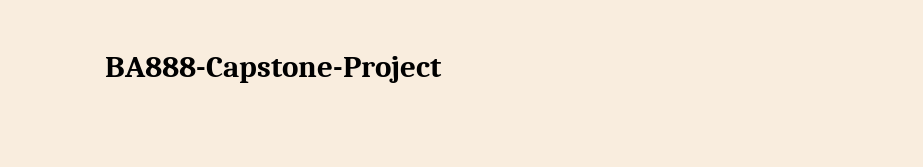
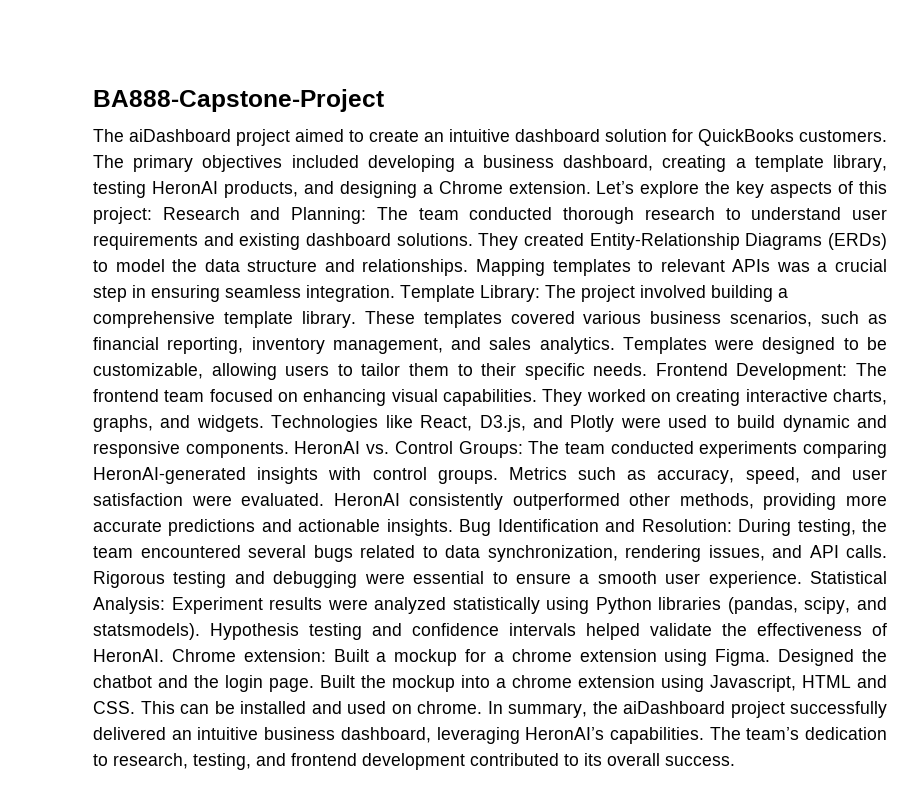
+ The aiDashboard project aimed to create an intuitive dashboard solution for QuickBooks customers. The primary objectives included developing a business dashboard, creating a template library, testing HeronAI products, and designing a Chrome extension. Let’s explore the key aspects of this project: Research and Planning: The team conducted thorough research to understand user requirements and existing dashboard solutions. They created Entity-Relationship Diagrams (ERDs) to model the data structure and relationships. Mapping templates to relevant APIs was a crucial step in ensuring seamless integration. Template Library: The project involved building a comprehensive template library. These templates covered various business scenarios, such as financial reporting, inventory management, and sales analytics. Templates were designed to be customizable, allowing users to tailor them to their specific needs. Frontend Development: The frontend team focused on enhancing visual capabilities. They worked on creating interactive charts, graphs, and widgets. Technologies like React, D3.js, and Plotly were used to build dynamic and responsive components. HeronAI vs. Control Groups: The team conducted experiments comparing HeronAI-generated insights with control groups. Metrics such as accuracy, speed, and user satisfaction were evaluated. HeronAI consistently outperformed other methods, providing more accurate predictions and actionable insights. Bug Identification and Resolution: During testing, the team encountered several bugs related to data synchronization, rendering issues, and API calls. Rigorous testing and debugging were essential to ensure a smooth user experience. Statistical Analysis: Experiment results were analyzed statistically using Python libraries (pandas, scipy, and statsmodels). Hypothesis testing and confidence intervals helped validate the effectiveness of HeronAI. Chrome extension: Built a mockup for a chrome extension using Figma. Designed the chatbot and the login page. Built the mockup into a chrome extension using Javascript, HTML and CSS. This can be installed and used on chrome. In summary, the aiDashboard project successfully delivered an intuitive business dashboard, leveraging HeronAI’s capabilities. The team’s dedication to research, testing, and frontend development contributed to its overall success.

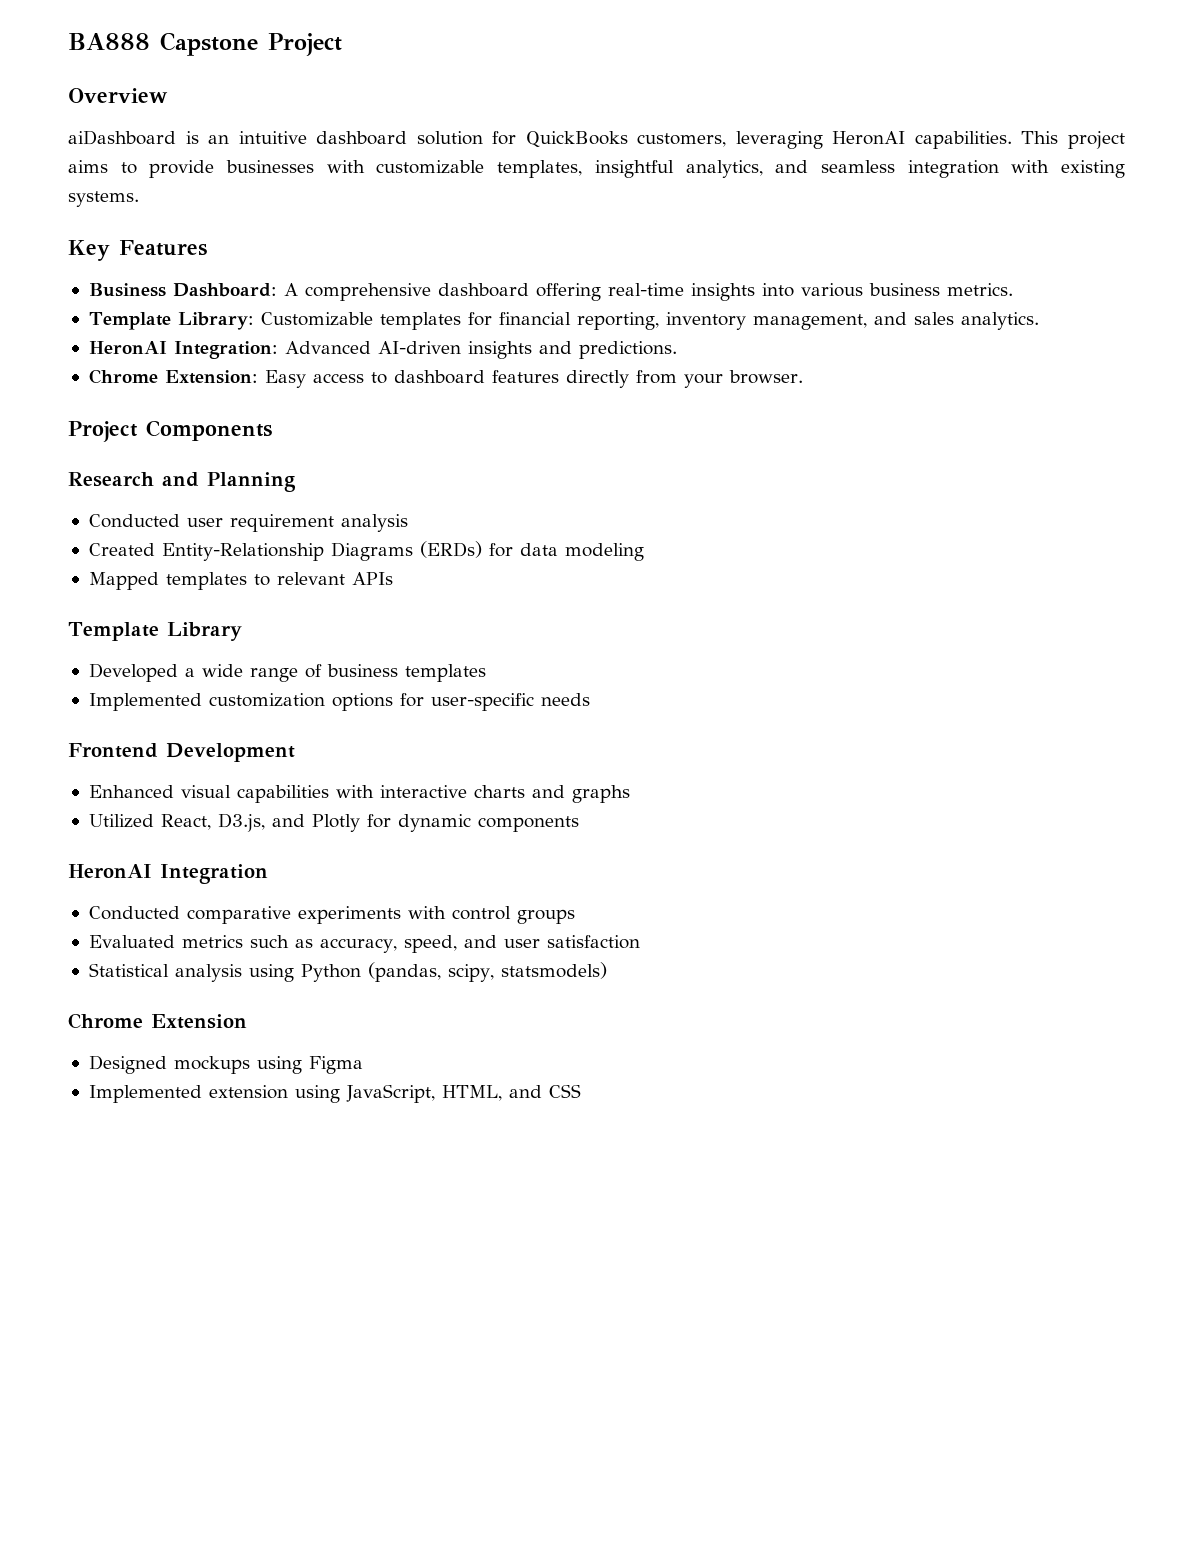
- BA888-Capstone-Project
- The aiDashboard project aimed to create an intuitive dashboard solution for QuickBooks customers. The primary objectives included developing a business dashboard, creating a template library, testing HeronAI products, and designing a Chrome extension. Let’s explore the key aspects of this project: Research and Planning: The team conducted thorough research to understand user requirements and existing dashboard solutions. They created Entity-Relationship Diagrams (ERDs) to model the data structure and relationships. Mapping templates to relevant APIs was a crucial step in ensuring seamless integration. Template Library: The project involved building a comprehensive template library. These templates covered various business scenarios, such as financial reporting, inventory management, and sales analytics. Templates were designed to be customizable, allowing users to tailor them to their specific needs. Frontend Development: The frontend team focused on enhancing visual capabilities. They worked on creating interactive charts, graphs, and widgets. Technologies like React, D3.js, and Plotly were used to build dynamic and responsive components. HeronAI vs. Control Groups: The team conducted experiments comparing HeronAI-generated insights with control groups. Metrics such as accuracy, speed, and user satisfaction were evaluated. HeronAI consistently outperformed other methods, providing more accurate predictions and actionable insights. Bug Identification and Resolution: During testing, the team encountered several bugs related to data synchronization, rendering issues, and API calls. Rigorous testing and debugging were essential to ensure a smooth user experience. Statistical Analysis: Experiment results were analyzed statistically using Python libraries (pandas, scipy, and statsmodels). Hypothesis testing and confidence intervals helped validate the effectiveness of HeronAI. Chrome extension: Built a mockup for a chrome extension using Figma. Designed the chatbot and the login page. Built the mockup into a chrome extension using Javascript, HTML and CSS. This can be installed and used on chrome. In summary, the aiDashboard project successfully delivered an intuitive business dashboard, leveraging HeronAI’s capabilities. The team’s dedication to research, testing, and frontend development contributed to its overall success.
+ BA888 Capstone Project
+ Overview
+ aiDashboard is an intuitive dashboard solution for QuickBooks customers, leveraging HeronAI capabilities. This project aims to provide businesses with customizable templates, insightful analytics, and seamless integration with existing systems.
+ Key Features
+ Business Dashboard: A comprehensive dashboard offering real-time insights into various business metrics.
+ Template Library: Customizable templates for financial reporting, inventory management, and sales analytics.
+ HeronAI Integration: Advanced AI-driven insights and predictions.
+ Chrome Extension: Easy access to dashboard features directly from your browser.
+ Project Components
+ Research and Planning
+ Conducted user requirement analysis
+ Created Entity-Relationship Diagrams (ERDs) for data modeling
+ Mapped templates to relevant APIs
+ Template Library
+ Developed a wide range of business templates
+ Implemented customization options for user-specific needs
+ Frontend Development
+ Enhanced visual capabilities with interactive charts and graphs
+ Utilized React, D3.js, and Plotly for dynamic components
+ HeronAI Integration
+ Conducted comparative experiments with control groups
+ Evaluated metrics such as accuracy, speed, and user satisfaction
+ Statistical analysis using Python (pandas, scipy, statsmodels)
+ Chrome Extension
+ Designed mockups using Figma
+ Implemented extension using JavaScript, HTML, and CSS

